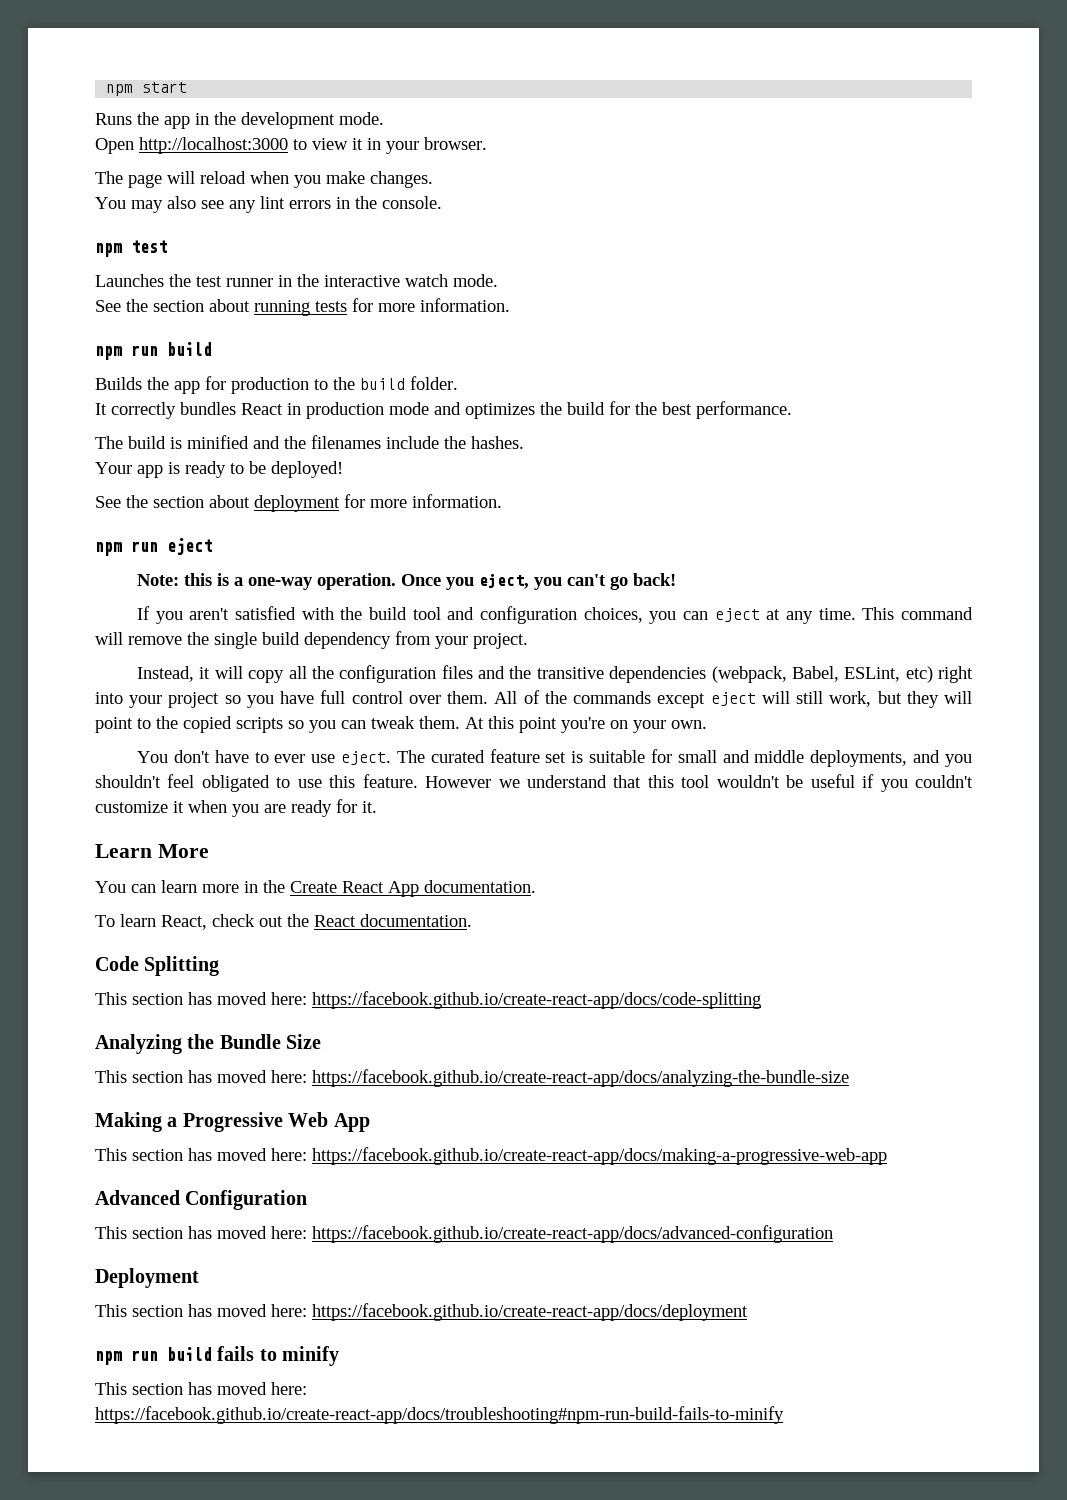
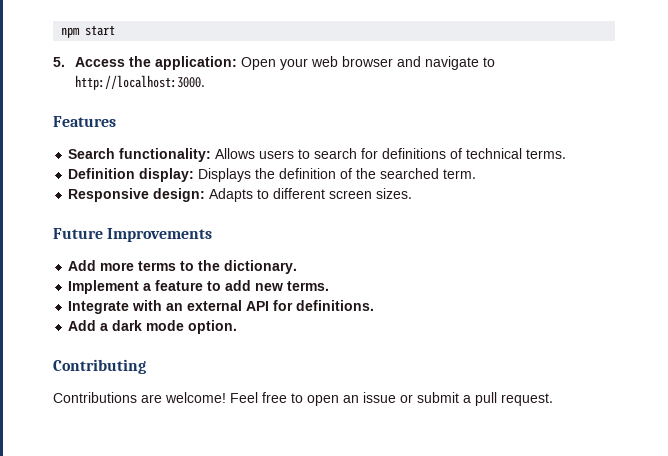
- Runs the app in the development mode.
- Open http://localhost:3000 to view it in your browser.
- The page will reload when you make changes.
- You may also see any lint errors in the console.
- npm test
- Launches the test runner in the interactive watch mode.
- See the section about running tests for more information.
- npm run build
- Builds the app for production to the build folder.
- It correctly bundles React in production mode and optimizes the build for the best performance.
- The build is minified and the filenames include the hashes.
- Your app is ready to be deployed!
- See the section about deployment for more information.
- npm run eject
- Note: this is a one-way operation. Once you eject, you can't go back!
- If you aren't satisfied with the build tool and configuration choices, you can eject at any time. This command will remove the single build dependency from your project.
- Instead, it will copy all the configuration files and the transitive dependencies (webpack, Babel, ESLint, etc) right into your project so you have full control over them. All of the commands except eject will still work, but they will point to the copied scripts so you can tweak them. At this point you're on your own.
- You don't have to ever use eject. The curated feature set is suitable for small and middle deployments, and you shouldn't feel obligated to use this feature. However we understand that this tool wouldn't be useful if you couldn't customize it when you are ready for it.
- Learn More
- You can learn more in the Create React App documentation.
- To learn React, check out the React documentation.
- Code Splitting
- This section has moved here: https://facebook.github.io/create-react-app/docs/code-splitting
- Analyzing the Bundle Size
- This section has moved here: https://facebook.github.io/create-react-app/docs/analyzing-the-bundle-size
- Making a Progressive Web App
- This section has moved here: https://facebook.github.io/create-react-app/docs/making-a-progressive-web-app
- Advanced Configuration
- This section has moved here: https://facebook.github.io/create-react-app/docs/advanced-configuration
- Deployment
- This section has moved here: https://facebook.github.io/create-react-app/docs/deployment
- npm run build fails to minify
- This section has moved here: https://facebook.github.io/create-react-app/docs/troubleshooting#npm-run-build-fails-to-minify
+ 5. Access the application: Open your web browser and navigate to http://localhost:3000.
+ Features
+ Search functionality: Allows users to search for definitions of technical terms.
+ Definition display: Displays the definition of the searched term.
+ Responsive design: Adapts to different screen sizes.
+ Future Improvements
+ Add more terms to the dictionary.
+ Implement a feature to add new terms.
+ Integrate with an external API for definitions.
+ Add a dark mode option.
+ Contributing
+ Contributions are welcome! Feel free to open an issue or submit a pull request.

